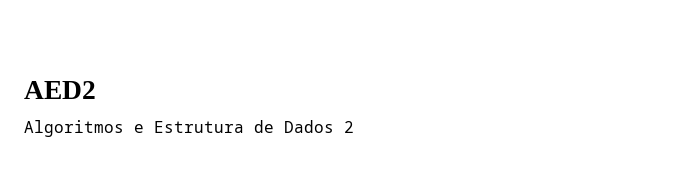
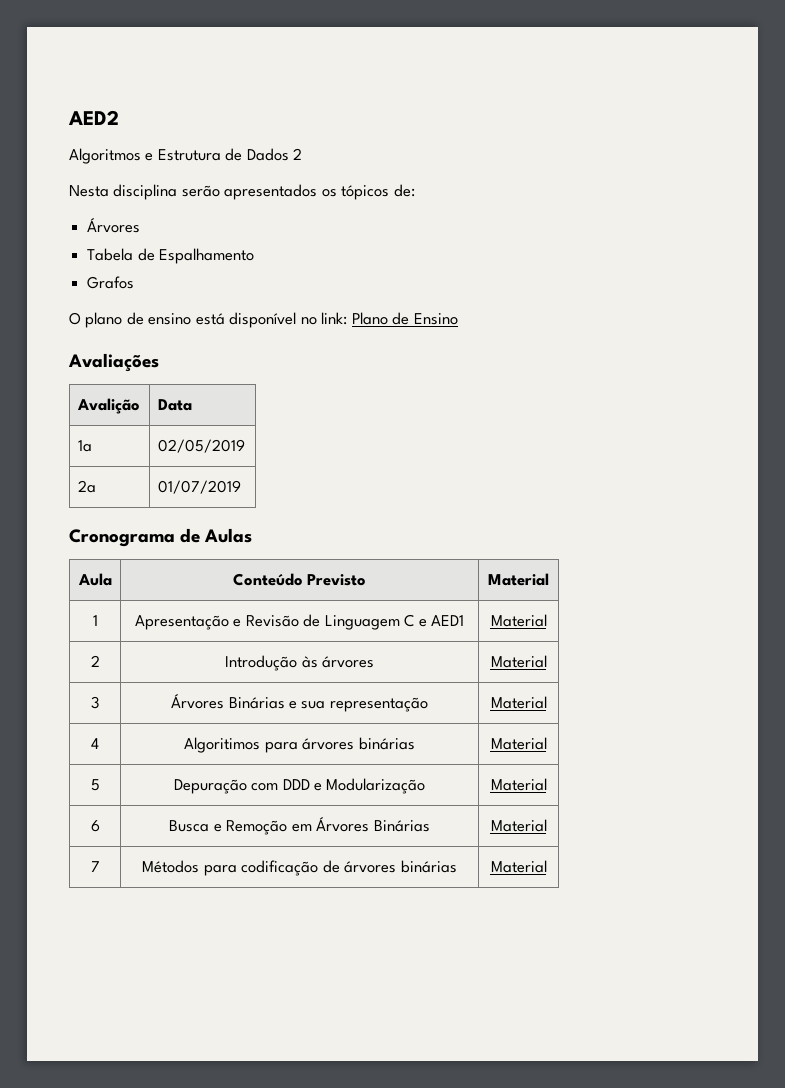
+ Nesta disciplina serão apresentados os tópicos de:
+ Árvores
+ Tabela de Espalhamento
+ Grafos
+ O plano de ensino está disponível no link: Plano de Ensino
+ Avaliações
+ Avalição | Data
+ 1a | 02/05/2019
+ 2a | 01/07/2019
+ Cronograma de Aulas
+ Aula | Conteúdo Previsto | Material
+ 1 | Apresentação e Revisão de Linguagem C e AED1 | Material
+ 2 | Introdução às árvores | Material
+ 3 | Árvores Binárias e sua representação | Material
+ 4 | Algoritimos para árvores binárias | Material
+ 5 | Depuração com DDD e Modularização | Material
+ 6 | Busca e Remoção em Árvores Binárias | Material
+ 7 | Métodos para codificação de árvores binárias | Material

